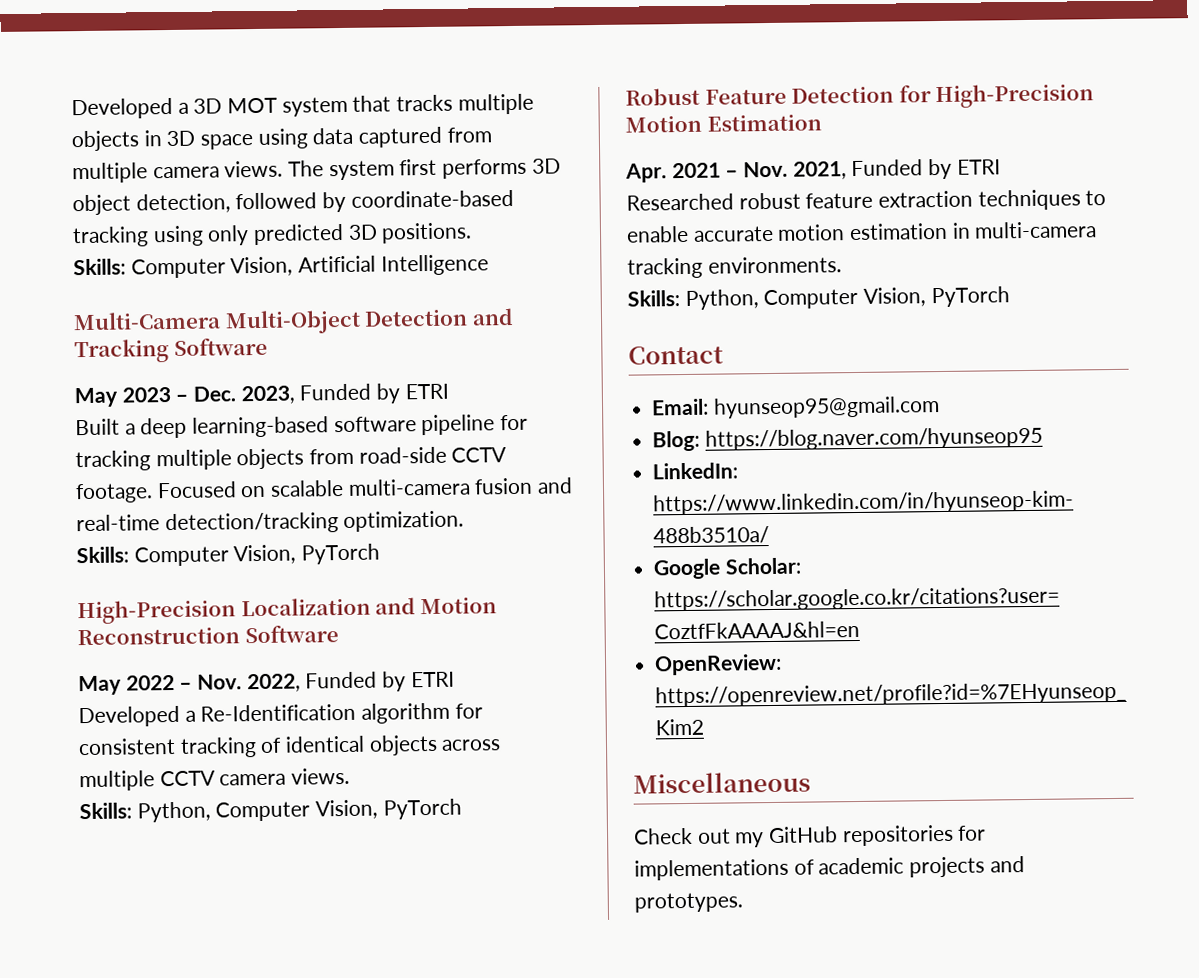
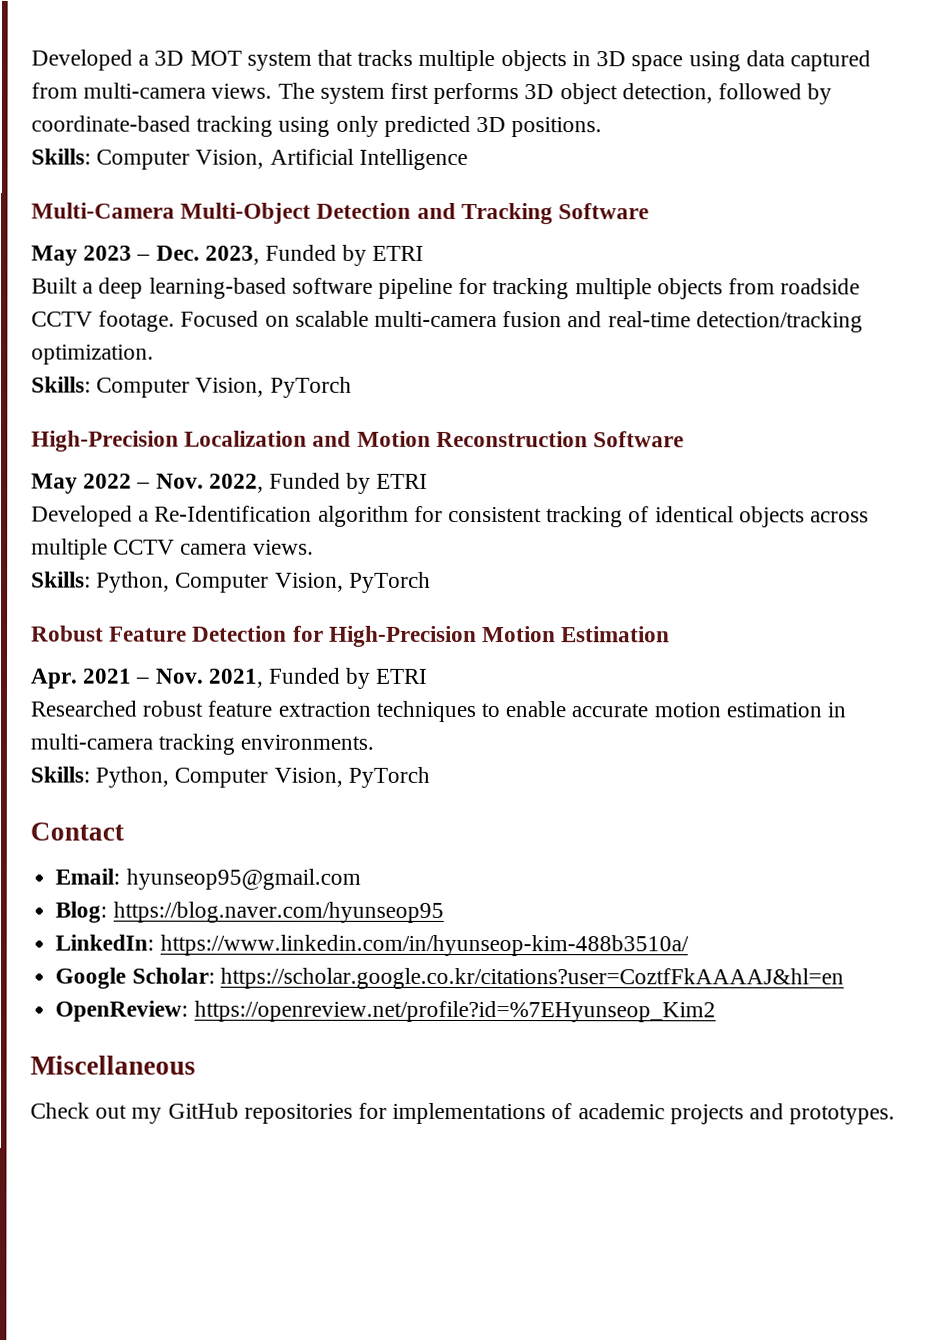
- Developed a 3D MOT system that tracks multiple objects in 3D space using data captured from multiple camera views.
+ Developed a 3D MOT system that tracks multiple objects in 3D space using data captured from multi-camera views.
- Built a deep learning-based software pipeline for tracking multiple objects from road-side CCTV footage.
+ Built a deep learning-based software pipeline for tracking multiple objects from roadside CCTV footage.

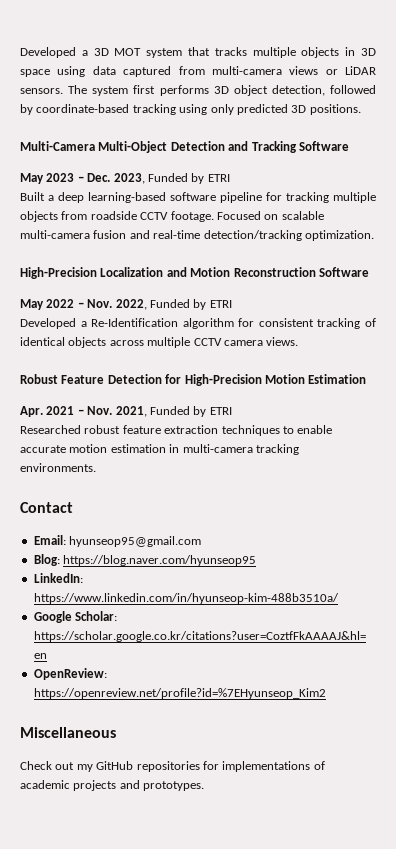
- Developed a 3D MOT system that tracks multiple objects in 3D space using data captured from multi-camera views.
+ Developed a 3D MOT system that tracks multiple objects in 3D space using data captured from multi-camera views or LiDAR sensors.
- Skills: Computer Vision, Artificial Intelligence
- Skills: Computer Vision, PyTorch
  Developed a Re-Identification algorithm for consistent tracking of identical objects across multiple CCTV camera views.
- Skills: Python, Computer Vision, PyTorch
  Researched robust feature extraction techniques to enable accurate motion estimation in multi-camera tracking environments.
- Skills: Python, Computer Vision, PyTorch

